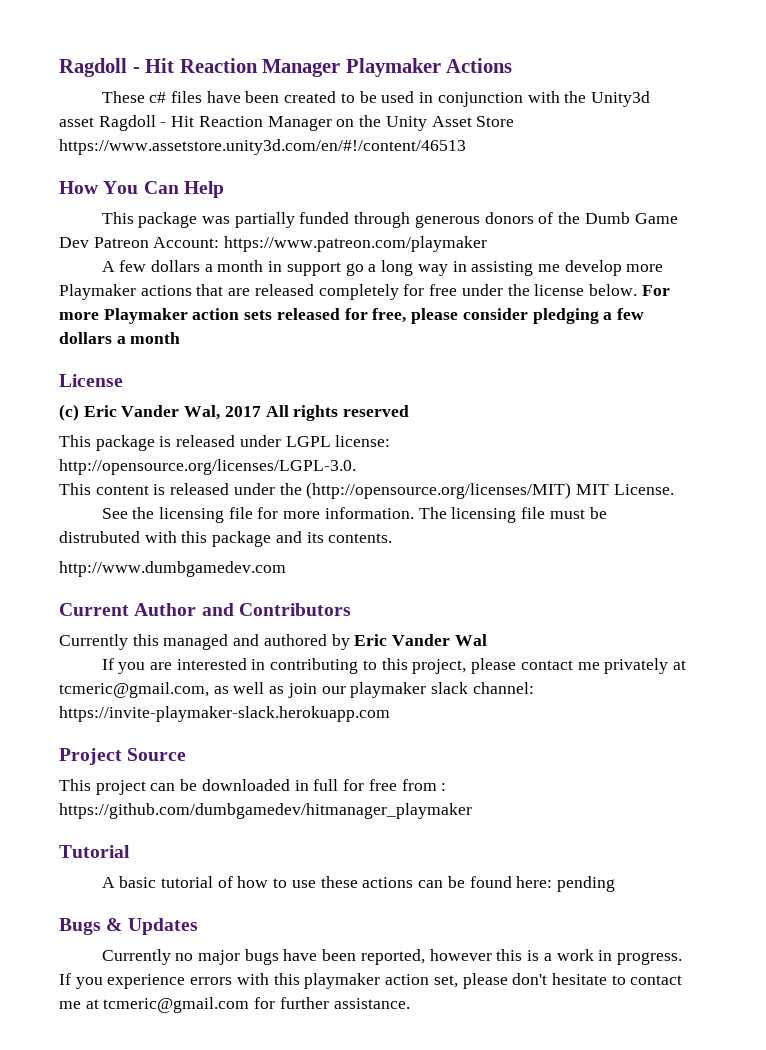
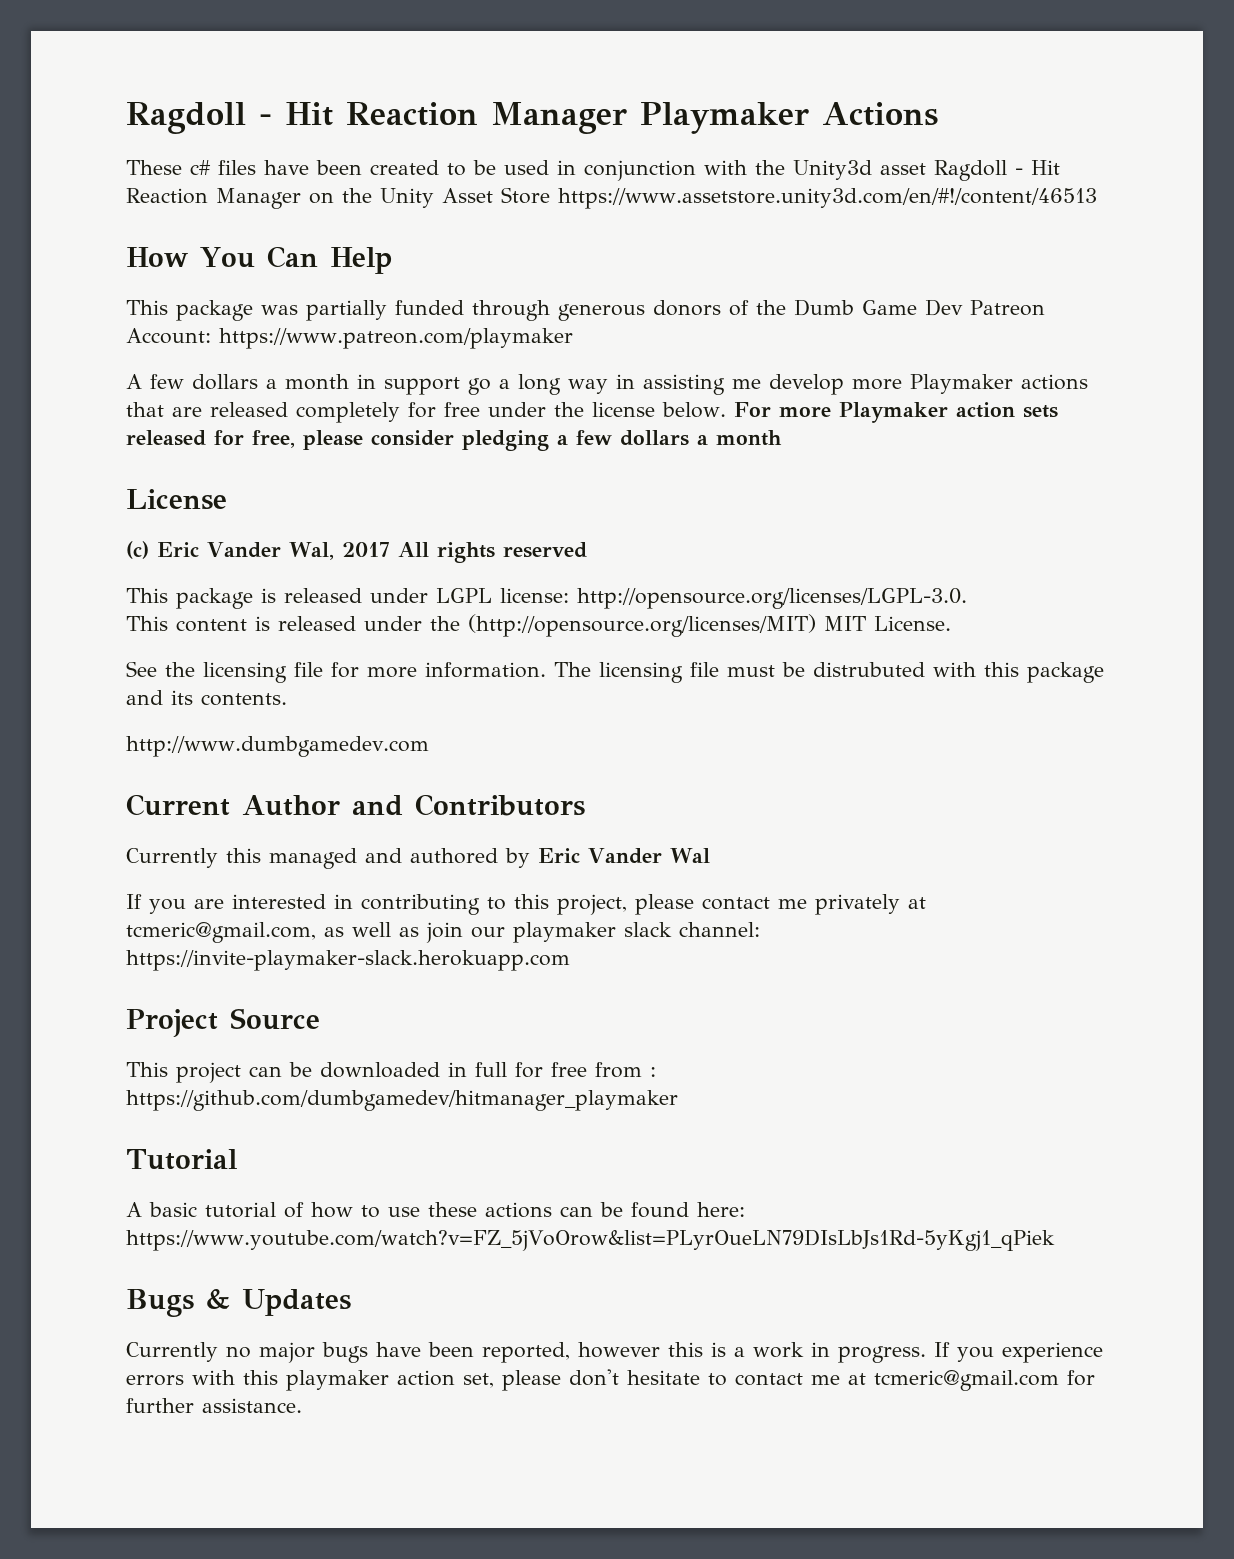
- A basic tutorial of how to use these actions can be found here: pending
+ A basic tutorial of how to use these actions can be found here: https://www.youtube.com/watch?v=FZ_5jVoOrow&list=PLyrOueLN79DIsLbJs1Rd-5yKgj1_qPiek

